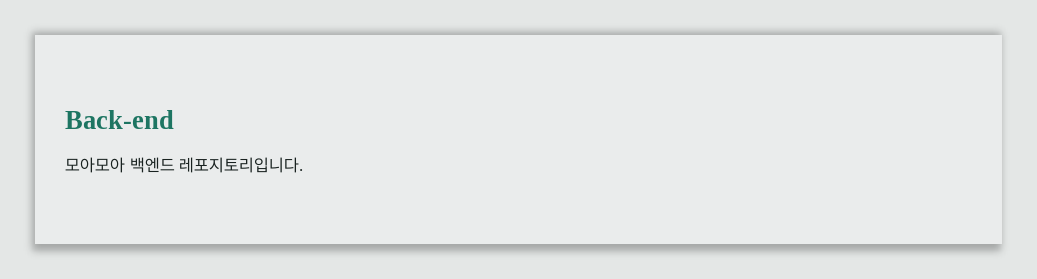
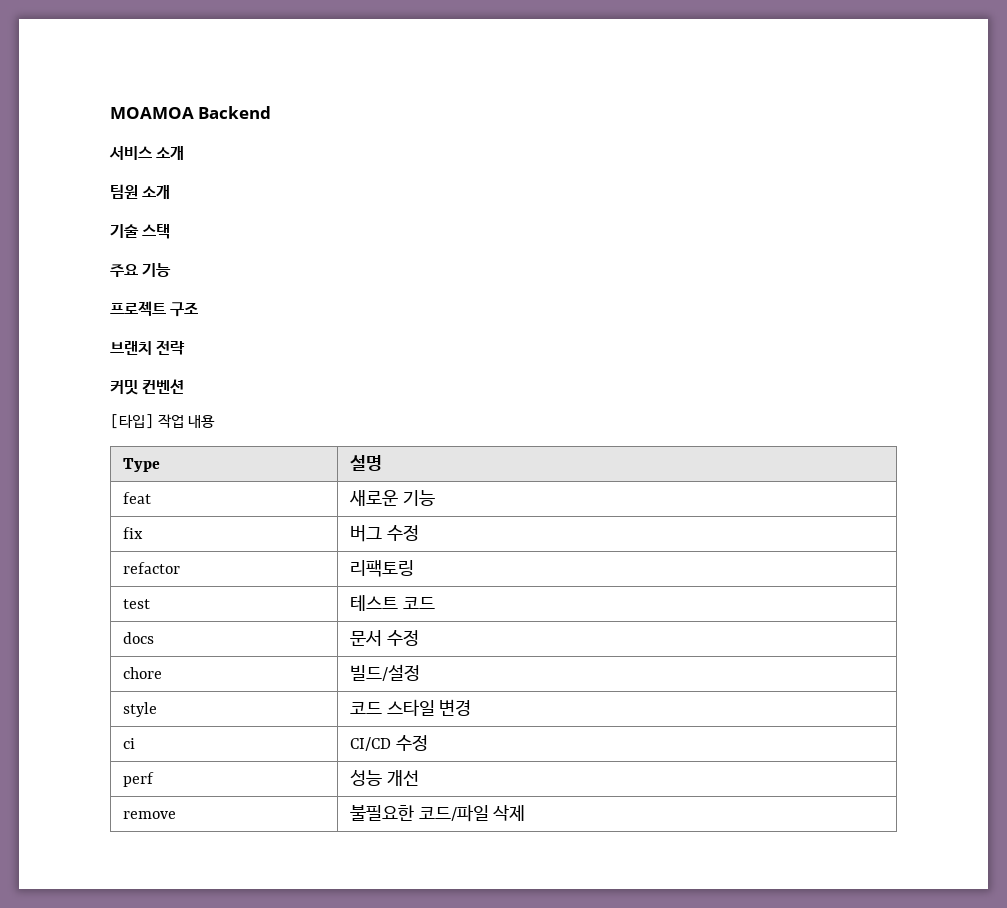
- Back-end
- 모아모아 백엔드 레포지토리입니다.
+ MOAMOA Backend
+ 서비스 소개
+ 팀원 소개
+ 기술 스택
+ 주요 기능
+ 프로젝트 구조
+ 브랜치 전략
+ 커밋 컨벤션
+ [타입] 작업 내용
+ Type | 설명
+ feat | 새로운 기능
+ fix | 버그 수정
+ refactor | 리팩토링
+ test | 테스트 코드
+ docs | 문서 수정
+ chore | 빌드/설정
+ style | 코드 스타일 변경
+ ci | CI/CD 수정
+ perf | 성능 개선
+ remove | 불필요한 코드/파일 삭제

